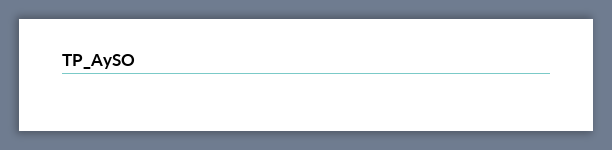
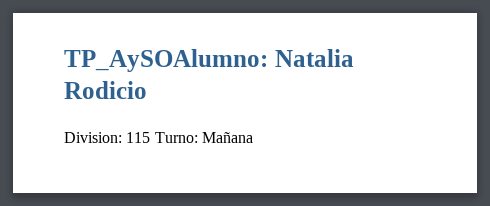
- TP_AySO
+ TP_AySOAlumno: Natalia Rodicio
+ Division: 115 Turno: Mañana

